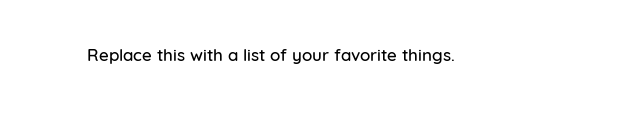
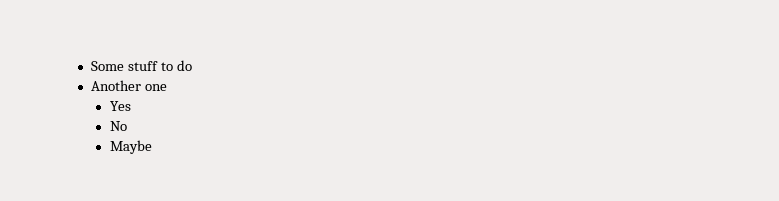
- Replace this with a list of your favorite things.
+ Some stuff to do
+ Another one
+ Yes
+ No
+ Maybe

